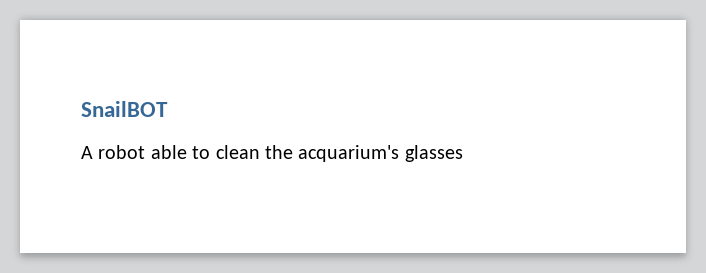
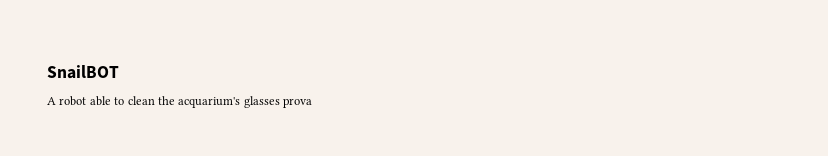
- A robot able to clean the acquarium's glasses
+ A robot able to clean the acquarium's glasses prova

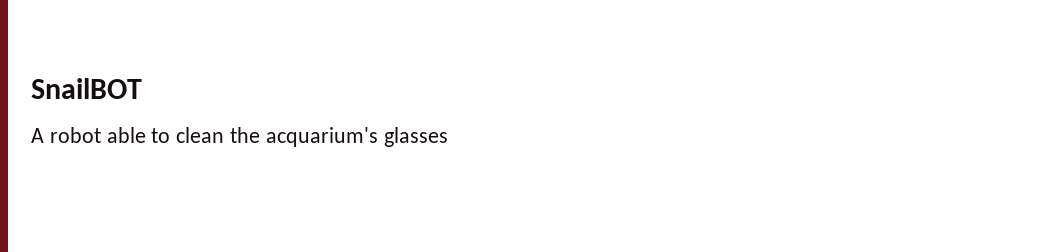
- A robot able to clean the acquarium's glasses prova
+ A robot able to clean the acquarium's glasses

